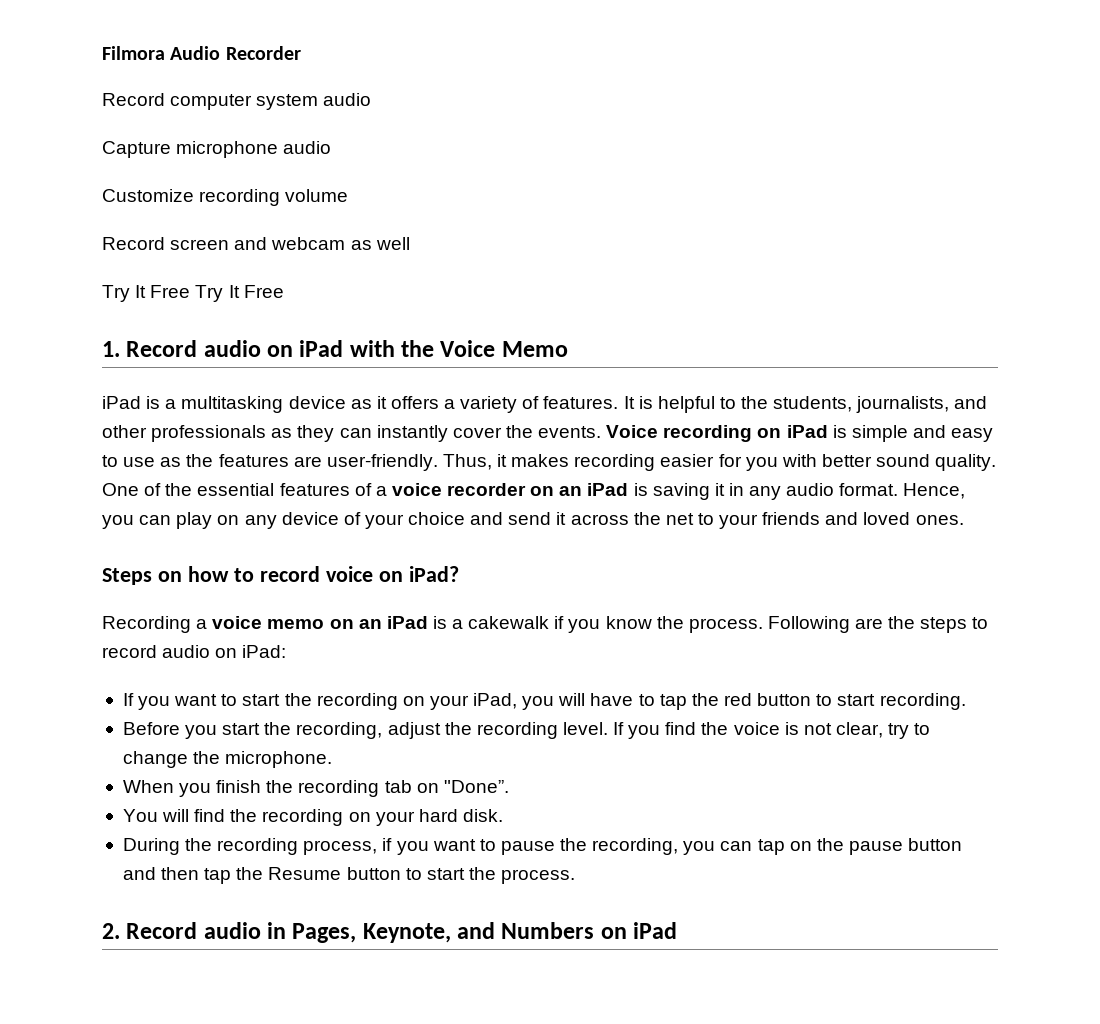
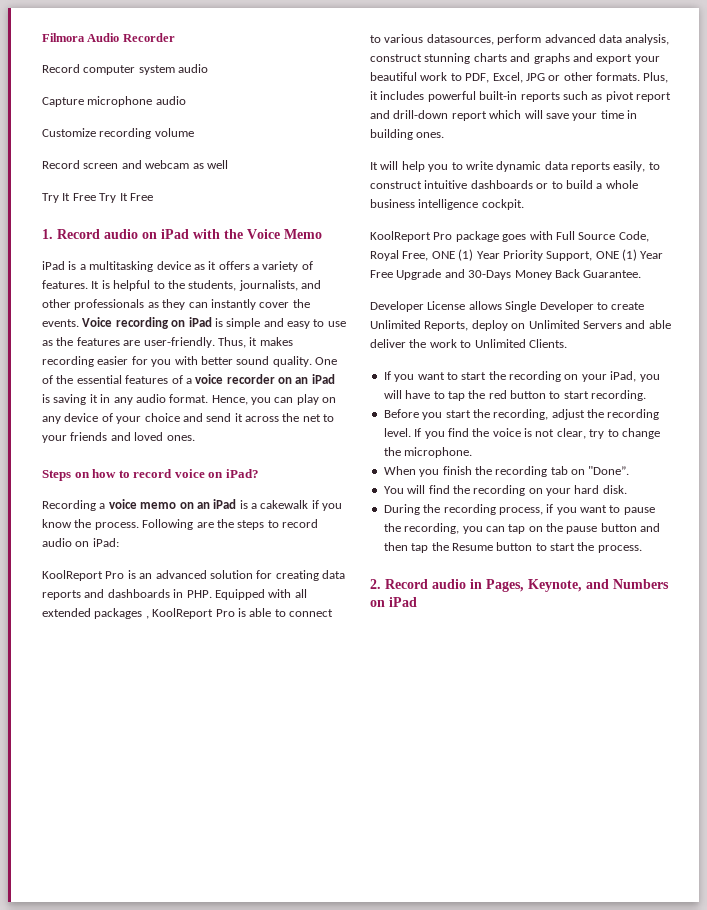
+ KoolReport Pro is an advanced solution for creating data reports and dashboards in PHP. Equipped with all extended packages , KoolReport Pro is able to connect to various datasources, perform advanced data analysis, construct stunning charts and graphs and export your beautiful work to PDF, Excel, JPG or other formats. Plus, it includes powerful built-in reports such as pivot report and drill-down report which will save your time in building ones.
+ It will help you to write dynamic data reports easily, to construct intuitive dashboards or to build a whole business intelligence cockpit.
+ KoolReport Pro package goes with Full Source Code, Royal Free, ONE (1) Year Priority Support, ONE (1) Year Free Upgrade and 30-Days Money Back Guarantee.
+ Developer License allows Single Developer to create Unlimited Reports, deploy on Unlimited Servers and able deliver the work to Unlimited Clients.

